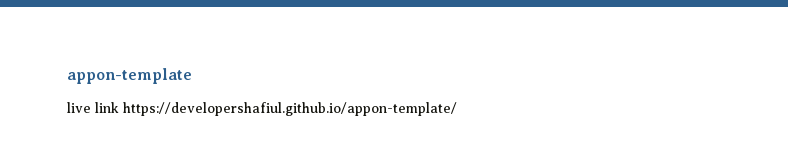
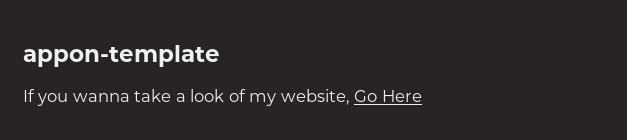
- live link https://developershafiul.github.io/appon-template/
+ If you wanna take a look of my website, Go Here

